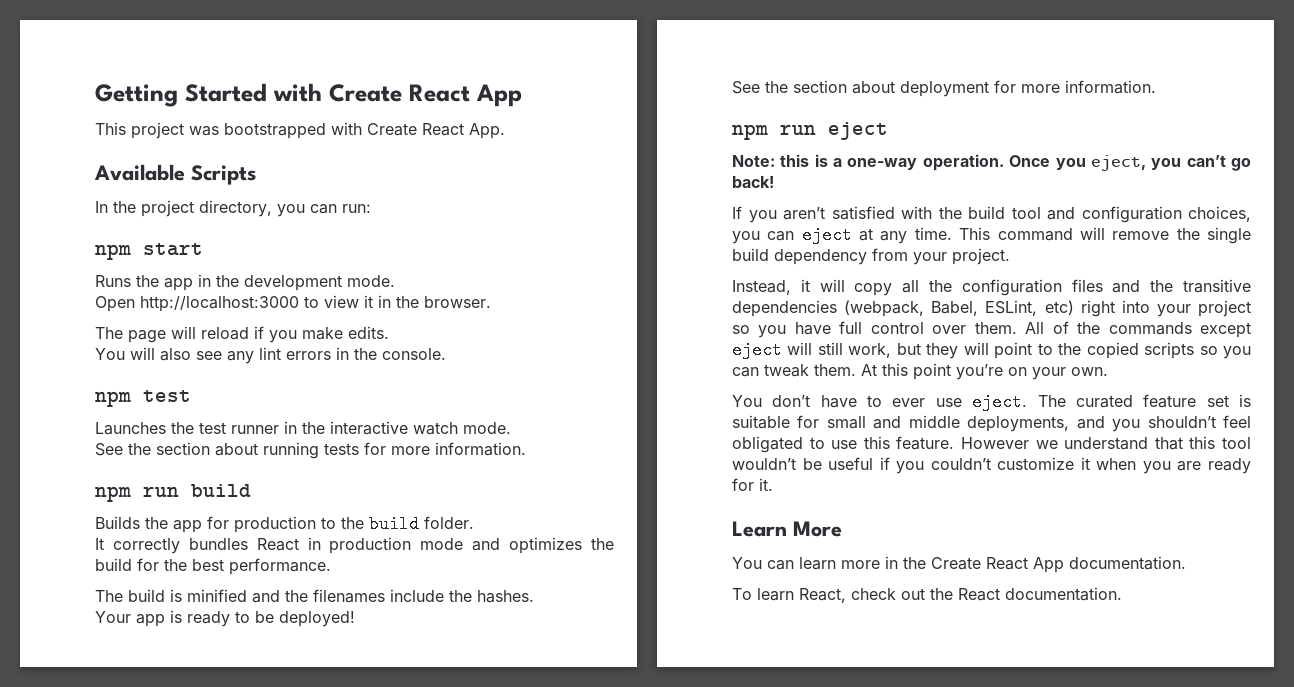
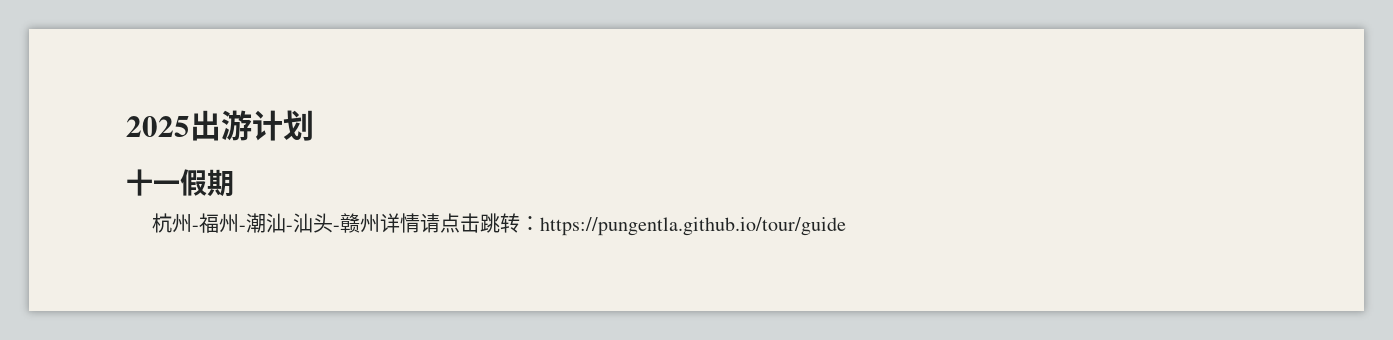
- Getting Started with Create React App
- This project was bootstrapped with Create React App.
- Available Scripts
- In the project directory, you can run:
- npm start
- Runs the app in the development mode.
- Open http://localhost:3000 to view it in the browser.
- The page will reload if you make edits.
- You will also see any lint errors in the console.
- npm test
- Launches the test runner in the interactive watch mode.
- See the section about running tests for more information.
- npm run build
- Builds the app for production to the build folder.
- It correctly bundles React in production mode and optimizes the build for the best performance.
- The build is minified and the filenames include the hashes.
- Your app is ready to be deployed!
- See the section about deployment for more information.
- npm run eject
- Note: this is a one-way operation. Once you eject, you can’t go back!
- If you aren’t satisfied with the build tool and configuration choices, you can eject at any time. This command will remove the single build dependency from your project.
- Instead, it will copy all the configuration files and the transitive dependencies (webpack, Babel, ESLint, etc) right into your project so you have full control over them. All of the commands except eject will still work, but they will point to the copied scripts so you can tweak them. At this point you’re on your own.
- You don’t have to ever use eject. The curated feature set is suitable for small and middle deployments, and you shouldn’t feel obligated to use this feature. However we understand that this tool wouldn’t be useful if you couldn’t customize it when you are ready for it.
- Learn More
- You can learn more in the Create React App documentation.
- To learn React, check out the React documentation.
+ 2025出游计划
+ 十一假期
+ 杭州-福州-潮汕-汕头-赣州详情请点击跳转：https://pungentla.github.io/tour/guide

